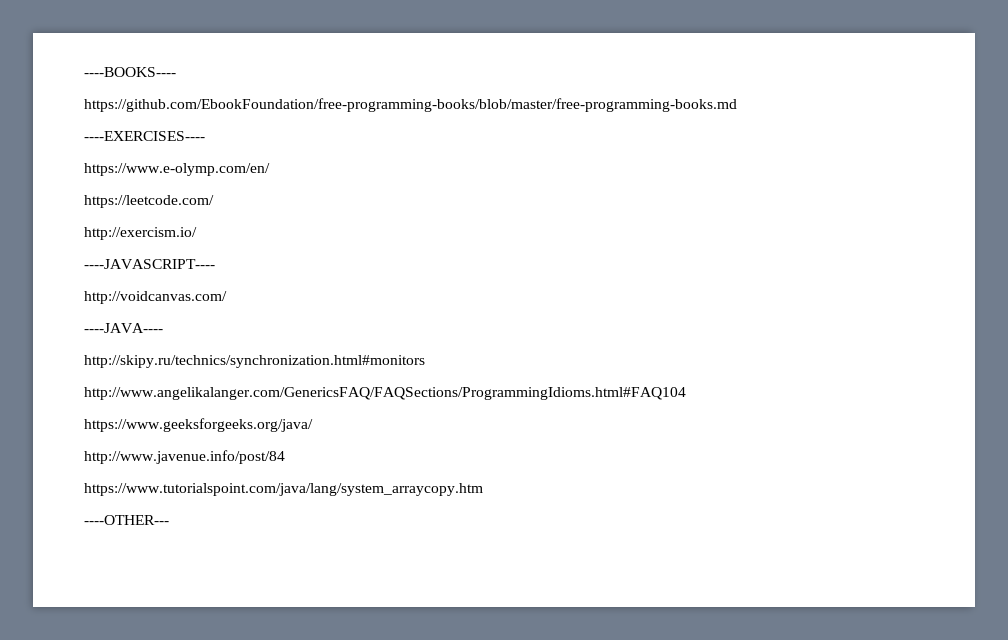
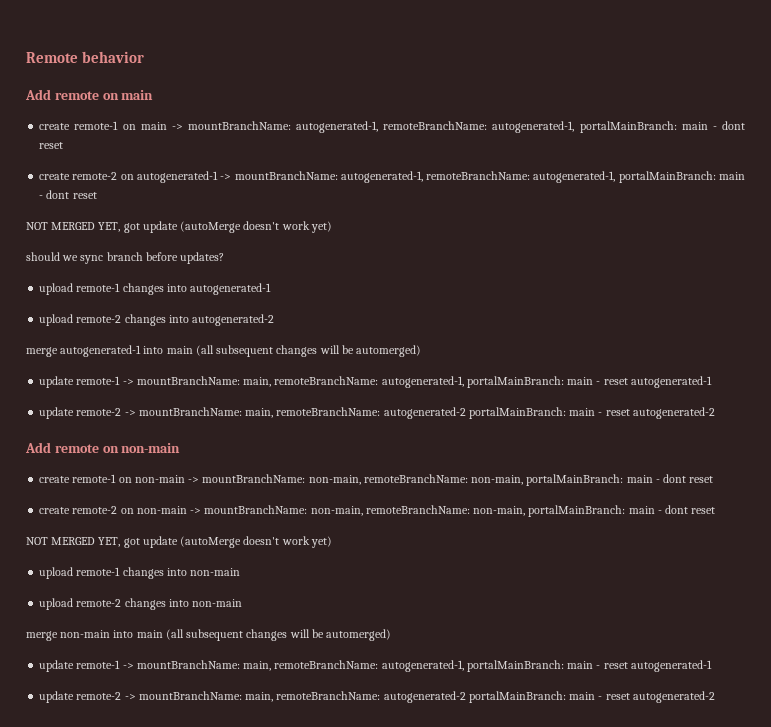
- ----BOOKS----
- https://github.com/EbookFoundation/free-programming-books/blob/master/free-programming-books.md
- ----EXERCISES----
- https://www.e-olymp.com/en/
- https://leetcode.com/
- http://exercism.io/
- ----JAVASCRIPT----
- http://voidcanvas.com/
- ----JAVA----
- http://skipy.ru/technics/synchronization.html#monitors
- http://www.angelikalanger.com/GenericsFAQ/FAQSections/ProgrammingIdioms.html#FAQ104
- https://www.geeksforgeeks.org/java/
- http://www.javenue.info/post/84
- https://www.tutorialspoint.com/java/lang/system_arraycopy.htm
- ----OTHER---
+ Remote behavior
+ Add remote on main
+ create remote-1 on main -> mountBranchName: autogenerated-1, remoteBranchName: autogenerated-1, portalMainBranch: main - dont reset
+ create remote-2 on autogenerated-1 -> mountBranchName: autogenerated-1, remoteBranchName: autogenerated-1, portalMainBranch: main - dont reset
+ NOT MERGED YET, got update (autoMerge doesn't work yet)
+ should we sync branch before updates?
+ upload remote-1 changes into autogenerated-1
+ upload remote-2 changes into autogenerated-2
+ merge autogenerated-1 into main (all subsequent changes will be automerged)
+ update remote-1 -> mountBranchName: main, remoteBranchName: autogenerated-1, portalMainBranch: main - reset autogenerated-1
+ update remote-2 -> mountBranchName: main, remoteBranchName: autogenerated-2 portalMainBranch: main - reset autogenerated-2
+ Add remote on non-main
+ create remote-1 on non-main -> mountBranchName: non-main, remoteBranchName: non-main, portalMainBranch: main - dont reset
+ create remote-2 on non-main -> mountBranchName: non-main, remoteBranchName: non-main, portalMainBranch: main - dont reset
+ NOT MERGED YET, got update (autoMerge doesn't work yet)
+ upload remote-1 changes into non-main
+ upload remote-2 changes into non-main
+ merge non-main into main (all subsequent changes will be automerged)
+ update remote-1 -> mountBranchName: main, remoteBranchName: autogenerated-1, portalMainBranch: main - reset autogenerated-1
+ update remote-2 -> mountBranchName: main, remoteBranchName: autogenerated-2 portalMainBranch: main - reset autogenerated-2

